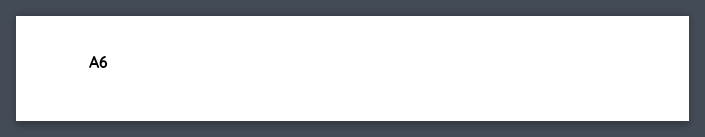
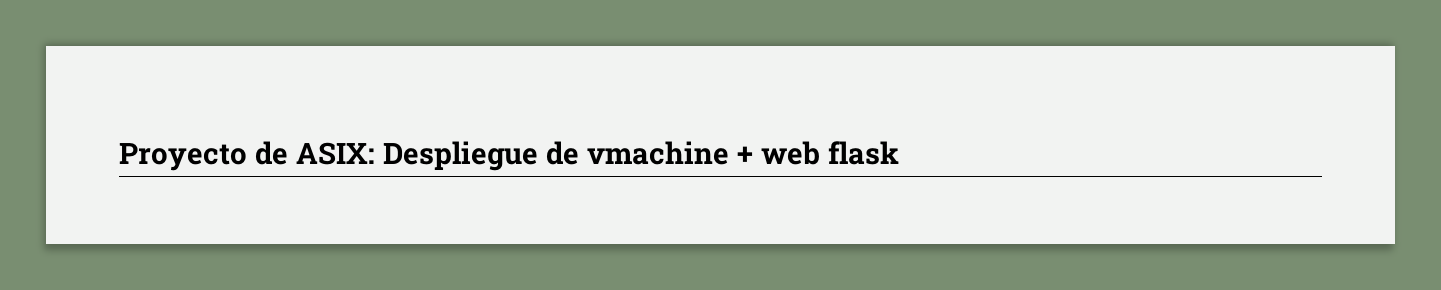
- A6
+ Proyecto de ASIX: Despliegue de vmachine + web flask

